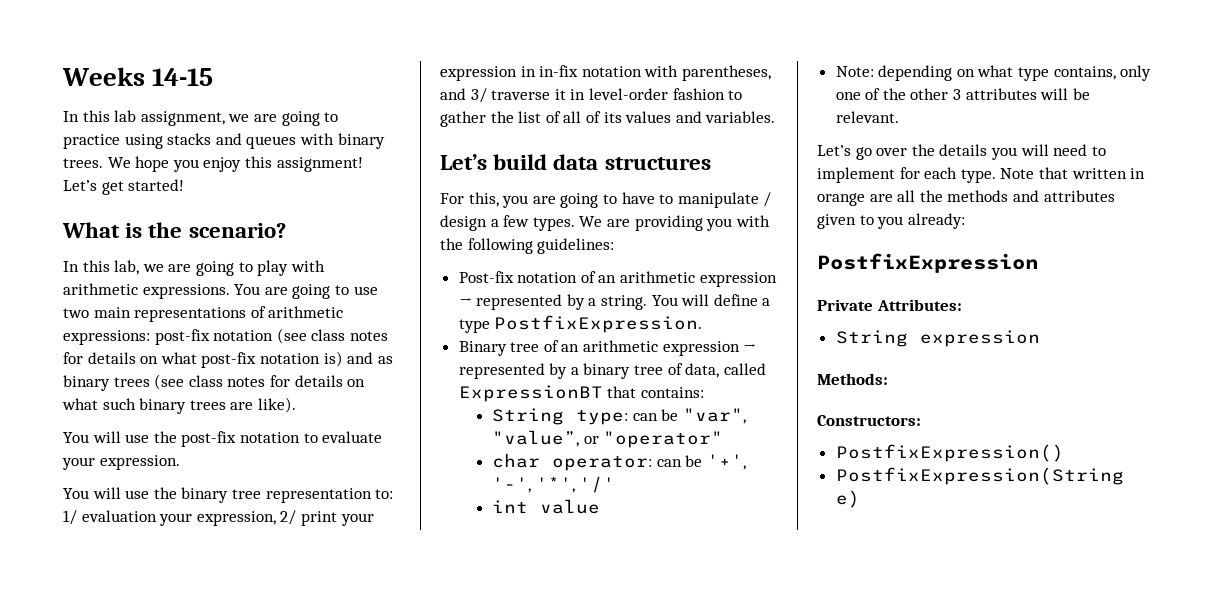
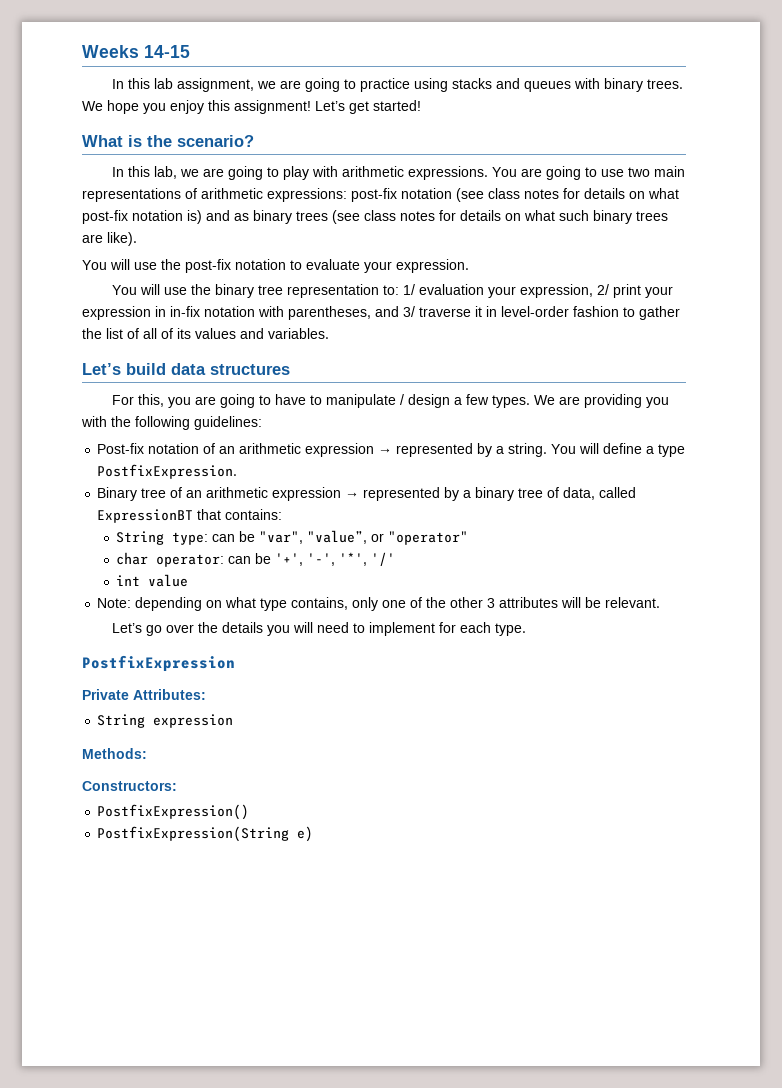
- Note that written in orange are all the methods and attributes given to you already:

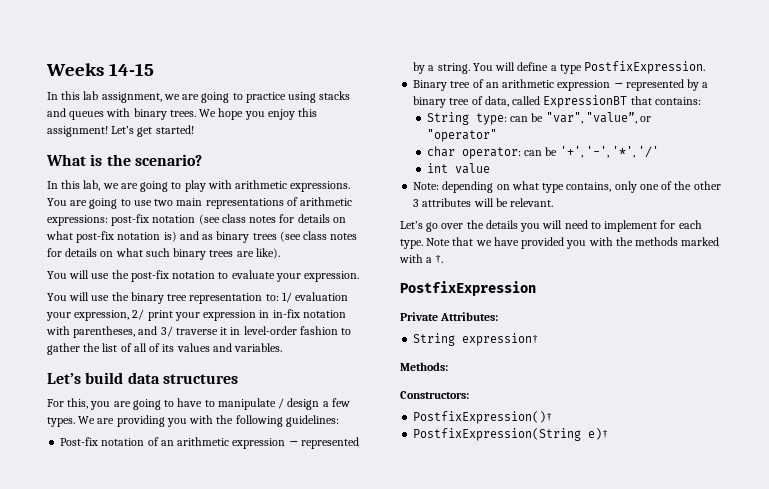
+ Note that we have provided you with the methods marked with a †.
- String expression
+ String expression†
- PostfixExpression()
+ PostfixExpression()†
- PostfixExpression(String e)
+ PostfixExpression(String e)†

